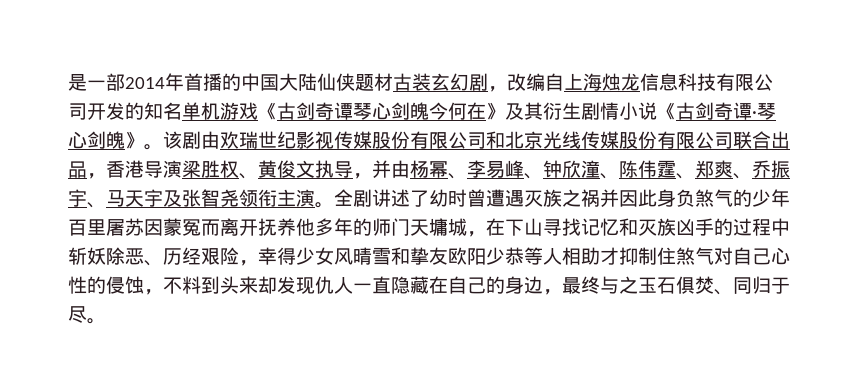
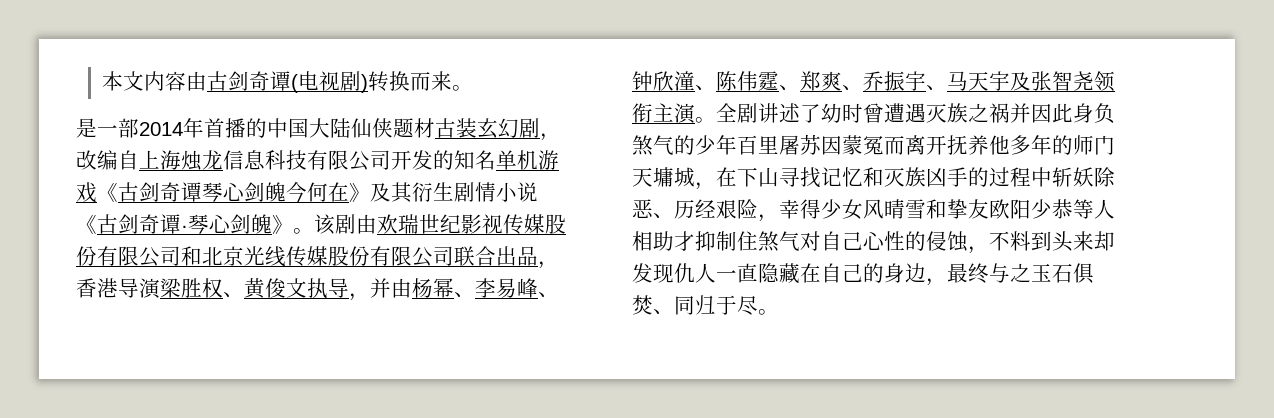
+ 本文内容由古剑奇谭(电视剧)转换而来。

